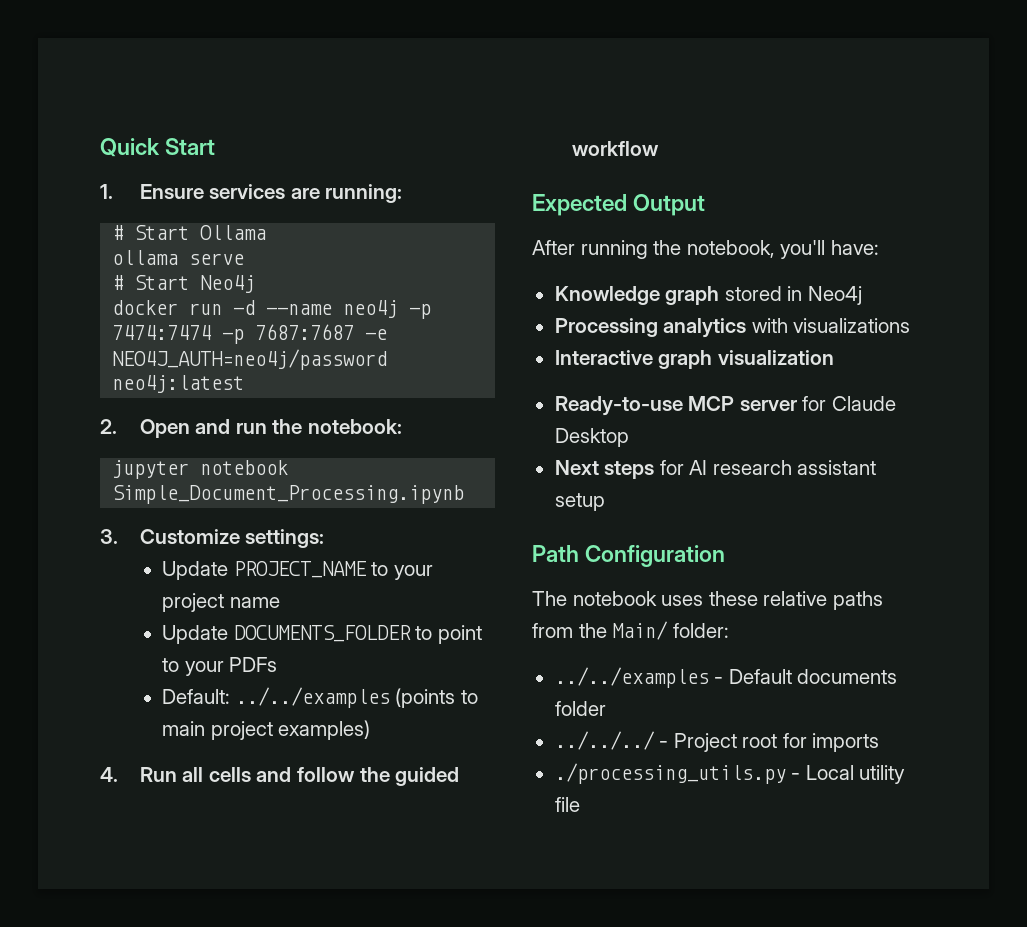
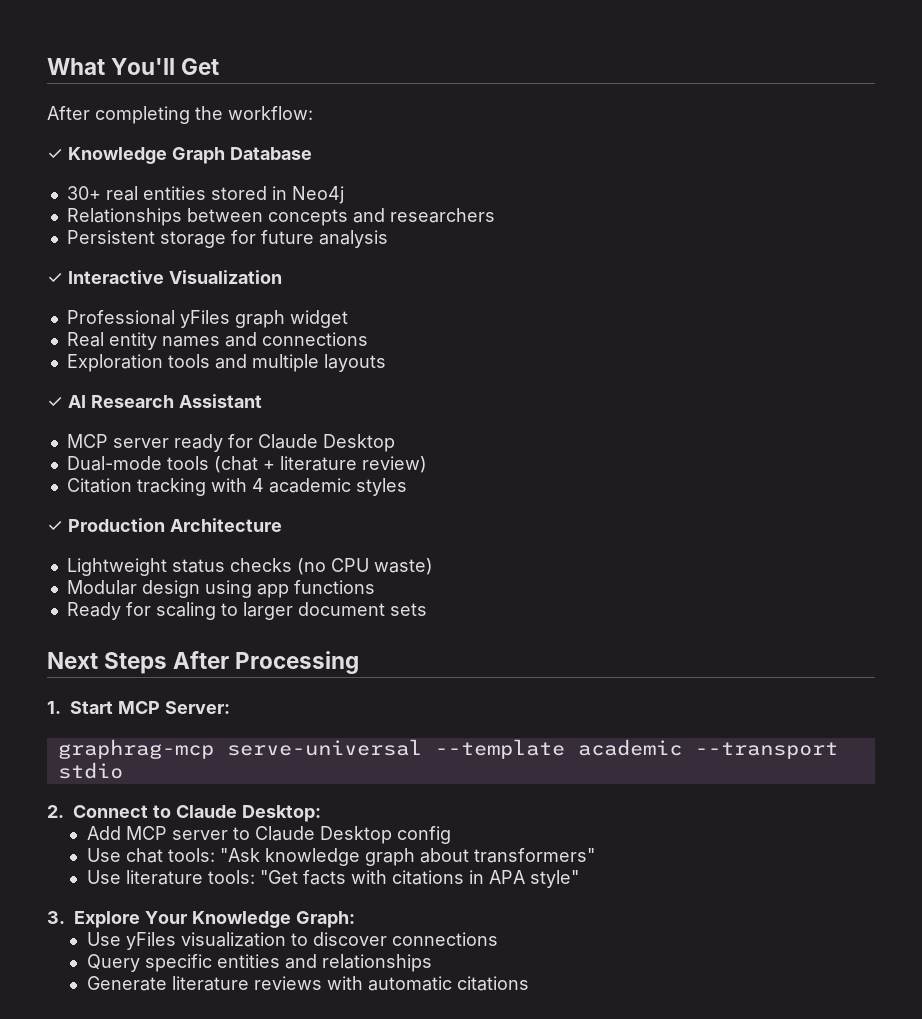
- Quick Start
- 1. Ensure services are running:
- # Start Ollama
- ollama serve
- # Start Neo4j
- docker run -d --name neo4j -p 7474:7474 -p 7687:7687 -e NEO4J_AUTH=neo4j/password neo4j:latest
- 2. Open and run the notebook:
- jupyter notebook Simple_Document_Processing.ipynb
- 3. Customize settings:
- Update PROJECT_NAME to your project name
- Update DOCUMENTS_FOLDER to point to your PDFs
- Default: ../../examples (points to main project examples)
- 4. Run all cells and follow the guided workflow
- Expected Output
- After running the notebook, you'll have:
- Knowledge graph stored in Neo4j
- Processing analytics with visualizations
- Interactive graph visualization
- Ready-to-use MCP server for Claude Desktop
+ What You'll Get
+ After completing the workflow:
+ ✓ Knowledge Graph Database
+ 30+ real entities stored in Neo4j
+ Relationships between concepts and researchers
+ Persistent storage for future analysis
+ ✓ Interactive Visualization
+ Professional yFiles graph widget
+ Real entity names and connections
+ Exploration tools and multiple layouts
+ ✓ AI Research Assistant
+ MCP server ready for Claude Desktop
- Next steps for AI research assistant setup
- Path Configuration
- The notebook uses these relative paths from the Main/ folder:
- ../../examples - Default documents folder
- ../../../ - Project root for imports
- ./processing_utils.py - Local utility file
+ Dual-mode tools (chat + literature review)
+ Citation tracking with 4 academic styles
+ ✓ Production Architecture
+ Lightweight status checks (no CPU waste)
+ Modular design using app functions
+ Ready for scaling to larger document sets
+ Next Steps After Processing
+ 1. Start MCP Server:
+ graphrag-mcp serve-universal --template academic --transport stdio
+ 2. Connect to Claude Desktop:
+ Add MCP server to Claude Desktop config
+ Use chat tools: "Ask knowledge graph about transformers"
+ Use literature tools: "Get facts with citations in APA style"
+ 3. Explore Your Knowledge Graph:
+ Use yFiles visualization to discover connections
+ Query specific entities and relationships
+ Generate literature reviews with automatic citations

